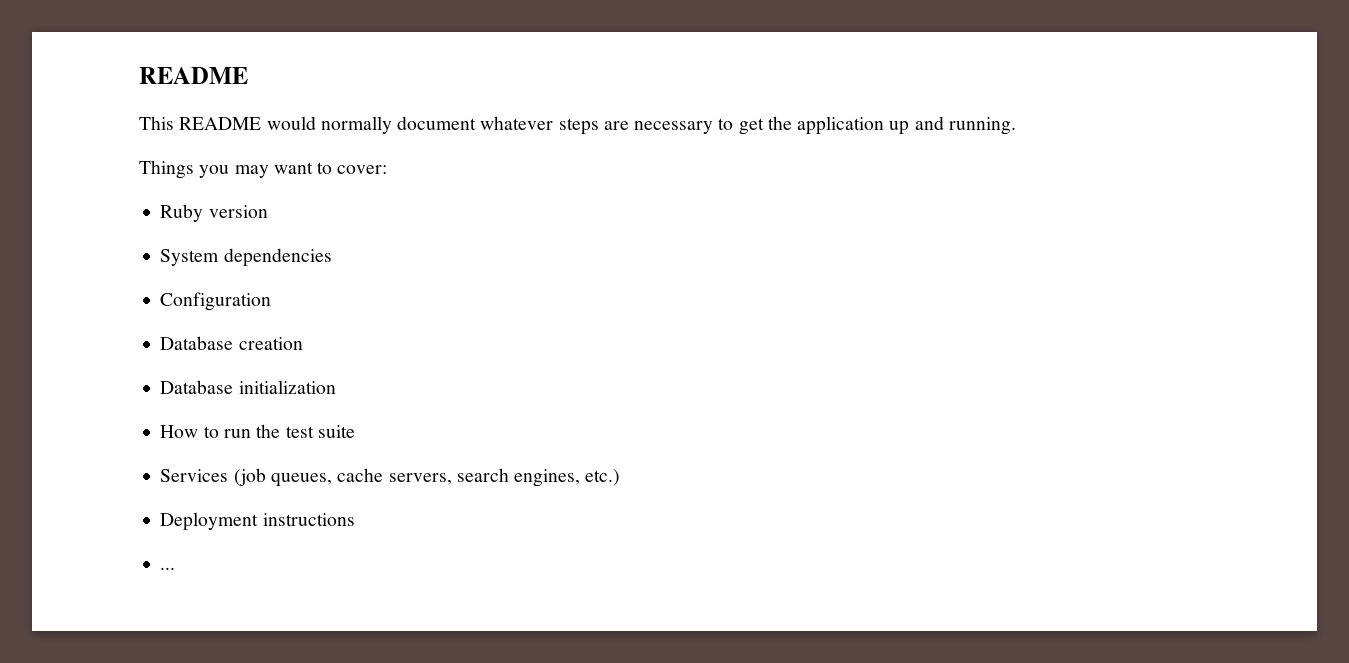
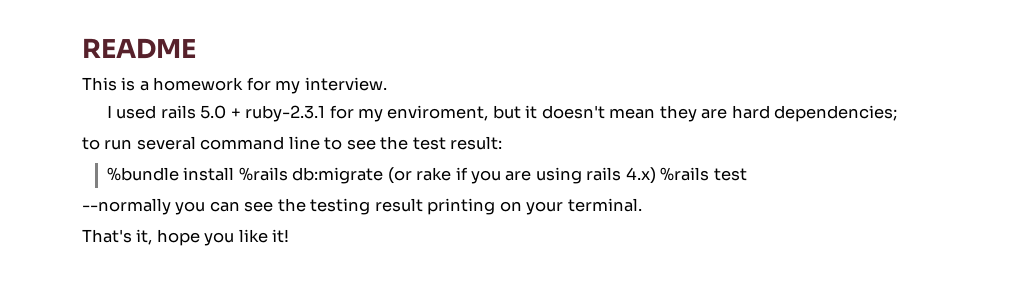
- This README would normally document whatever steps are necessary to get the application up and running.
- Things you may want to cover:
- Ruby version
- System dependencies
- Configuration
- Database creation
- Database initialization
- How to run the test suite
- Services (job queues, cache servers, search engines, etc.)
- Deployment instructions
- ...
+ This is a homework for my interview.
+ I used rails 5.0 + ruby-2.3.1 for my enviroment, but it doesn't mean they are hard dependencies;
+ to run several command line to see the test result:
+ %bundle install %rails db:migrate (or rake if you are using rails 4.x) %rails test
+ --normally you can see the testing result printing on your terminal.
+ That's it, hope you like it!

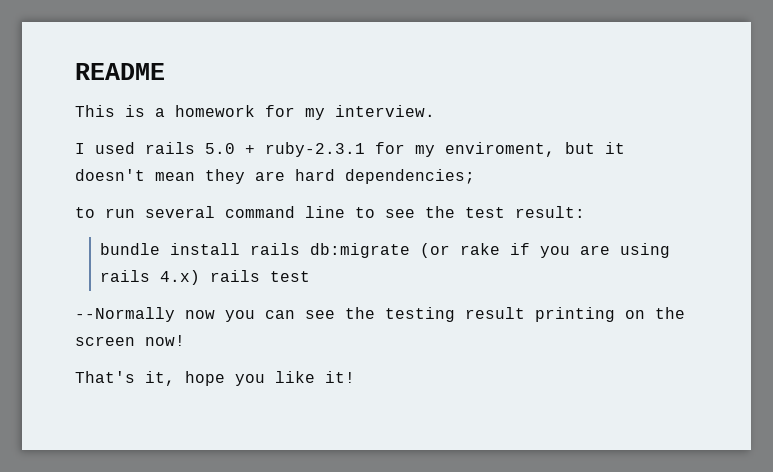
- %bundle install %rails db:migrate (or rake if you are using rails 4.x) %rails test
+ bundle install rails db:migrate (or rake if you are using rails 4.x) rails test
- --normally you can see the testing result printing on your terminal.
+ --Normally now you can see the testing result printing on the screen now!

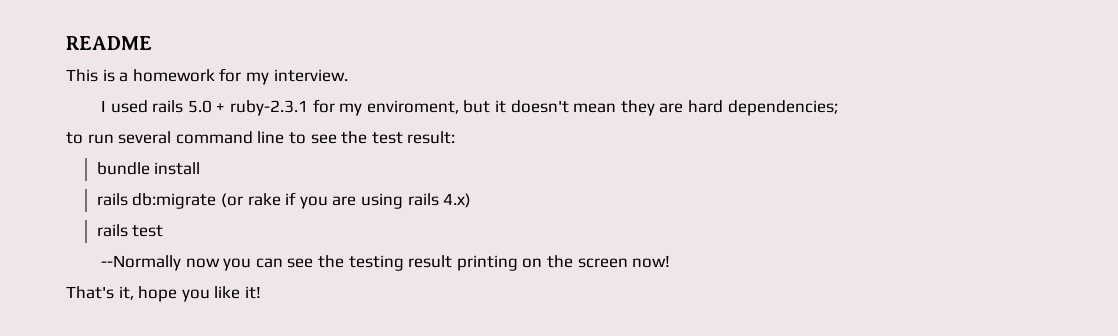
- bundle install rails db:migrate (or rake if you are using rails 4.x) rails test
+ bundle install
+ rails db:migrate (or rake if you are using rails 4.x)
+ rails test

